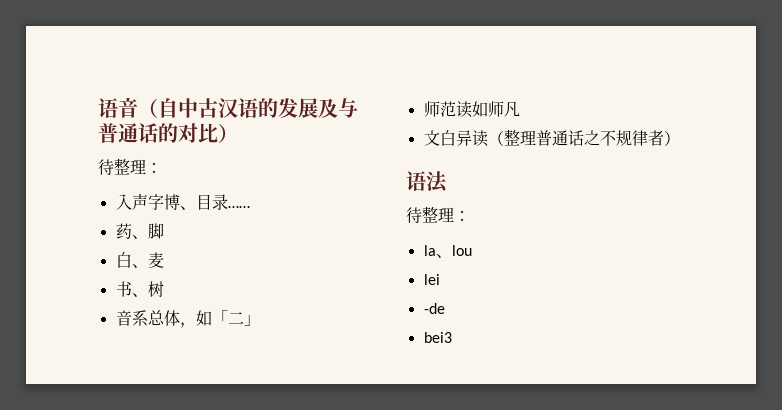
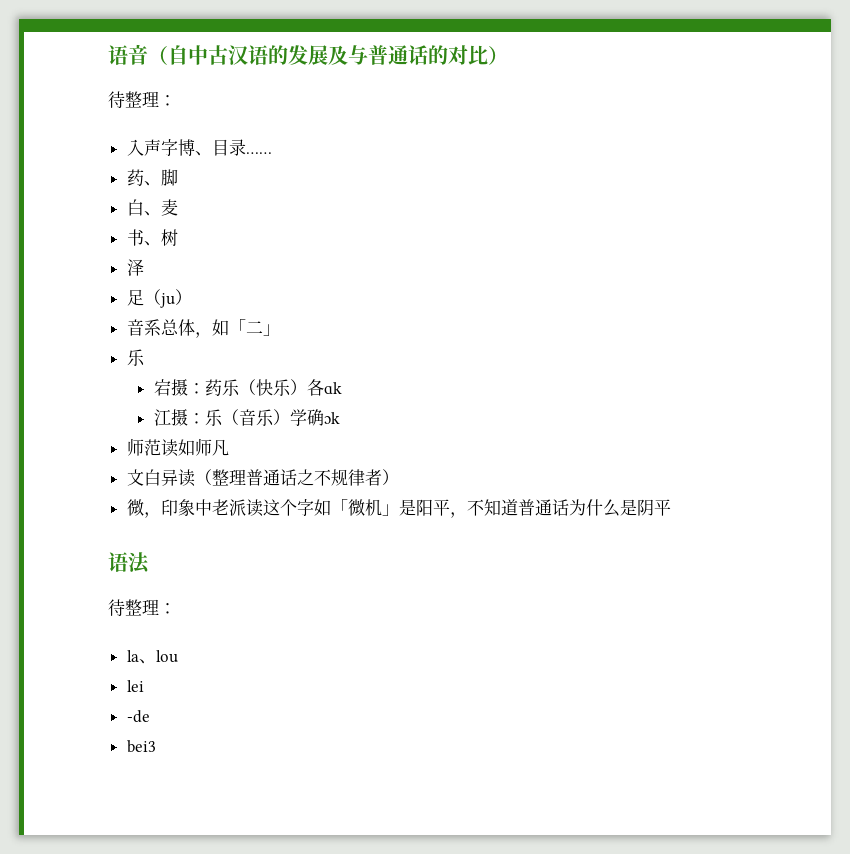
+ 泽
+ 足（ju）
  音系总体，如「二」
+ 乐
+ 宕摄：药乐（快乐）各ɑk
+ 江摄：乐（音乐）学确ɔk
+ 微，印象中老派读这个字如「微机」是阳平，不知道普通话为什么是阴平

